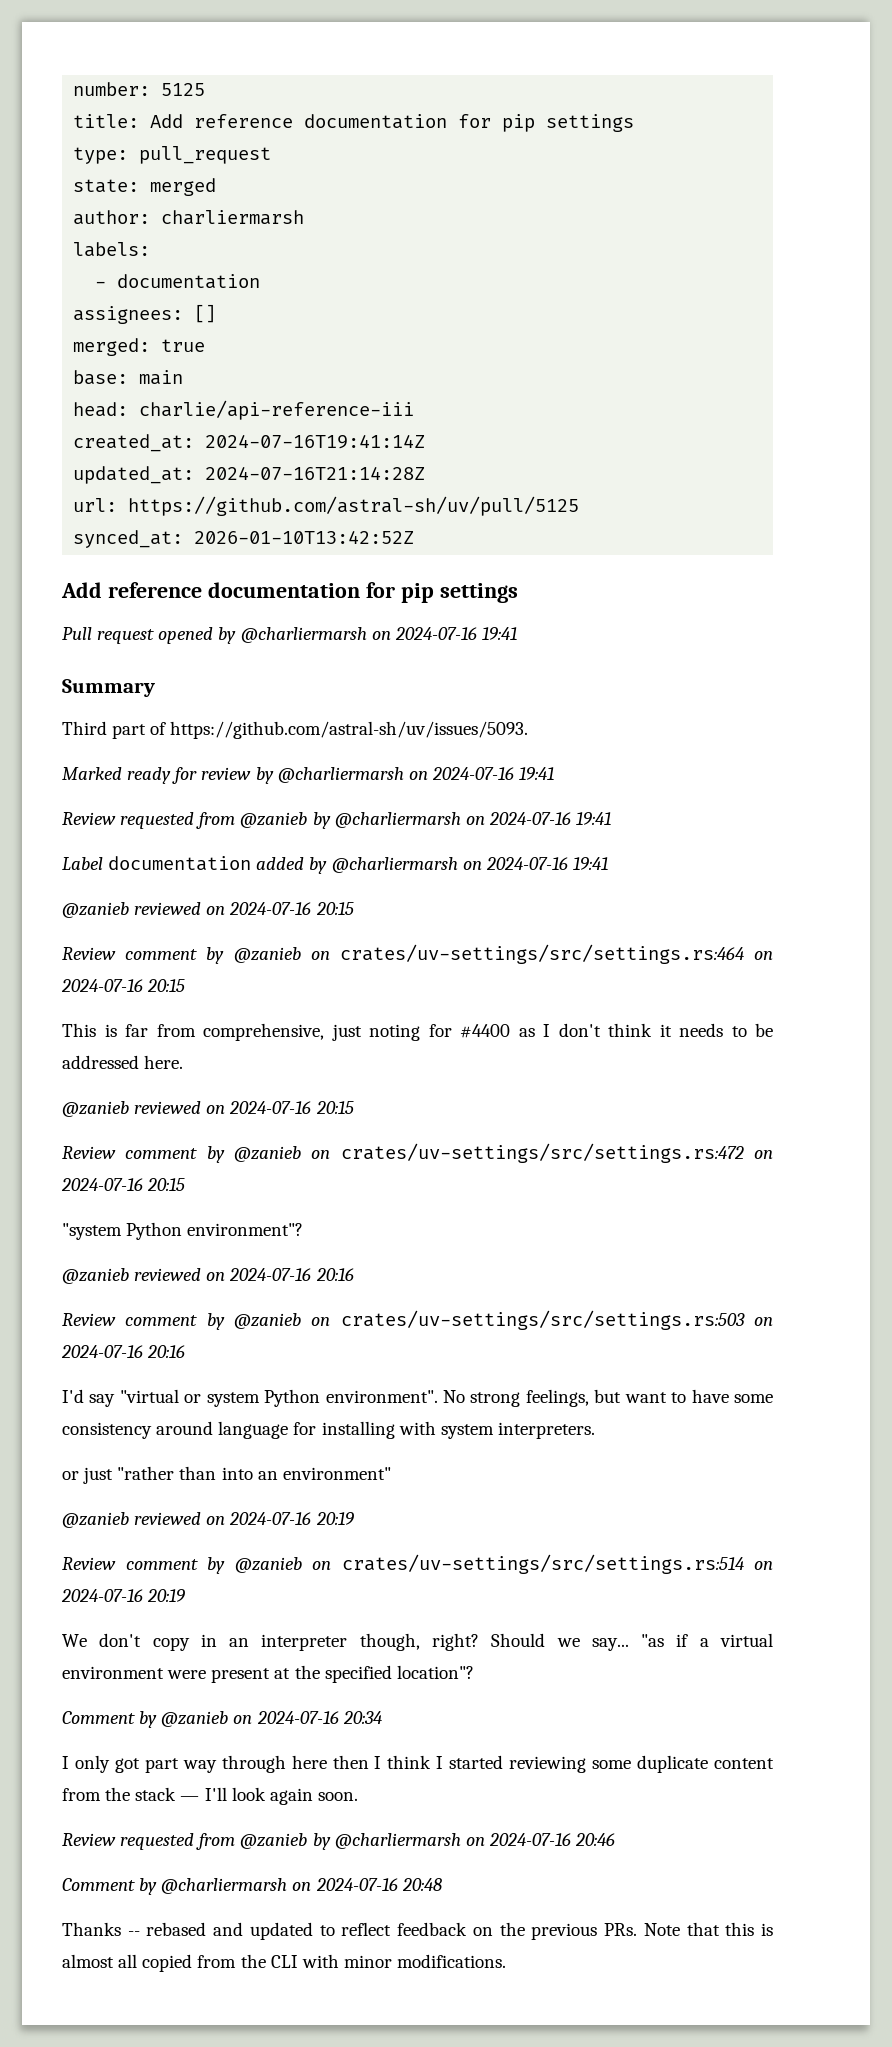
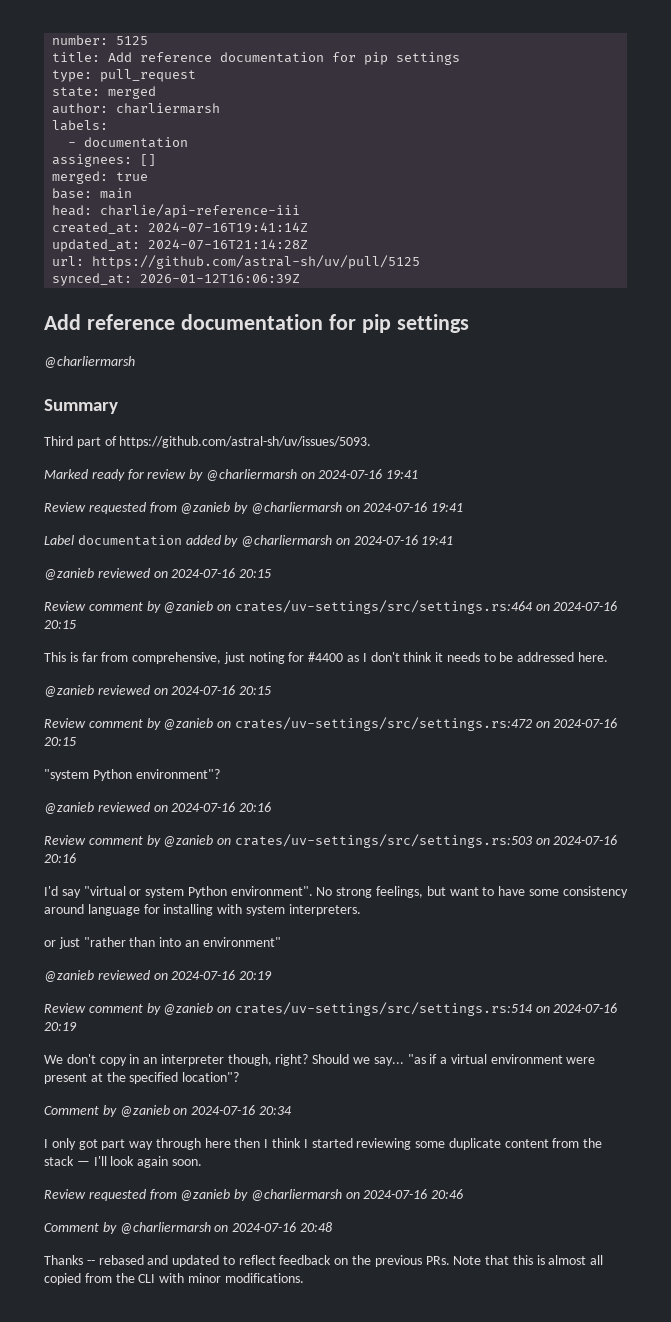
- synced_at: 2026-01-10T13:42:52Z
+ synced_at: 2026-01-12T16:06:39Z
  Add reference documentation for pip settings
- Pull request opened by @charliermarsh on 2024-07-16 19:41
+ @charliermarsh

